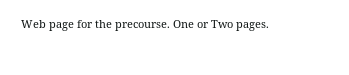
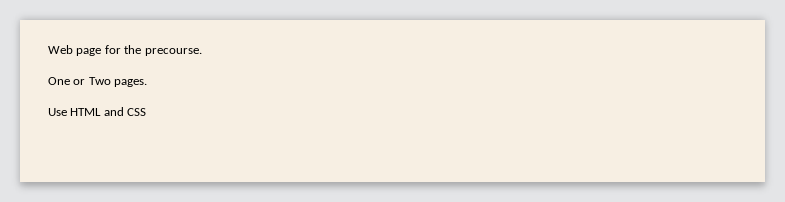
- Web page for the precourse. One or Two pages.
+ Web page for the precourse.
+ One or Two pages.
+ Use HTML and CSS

